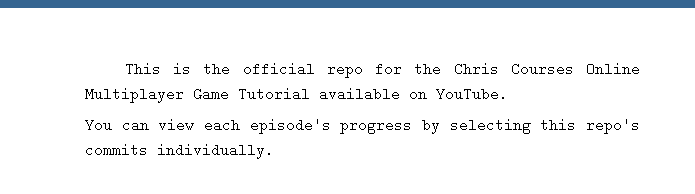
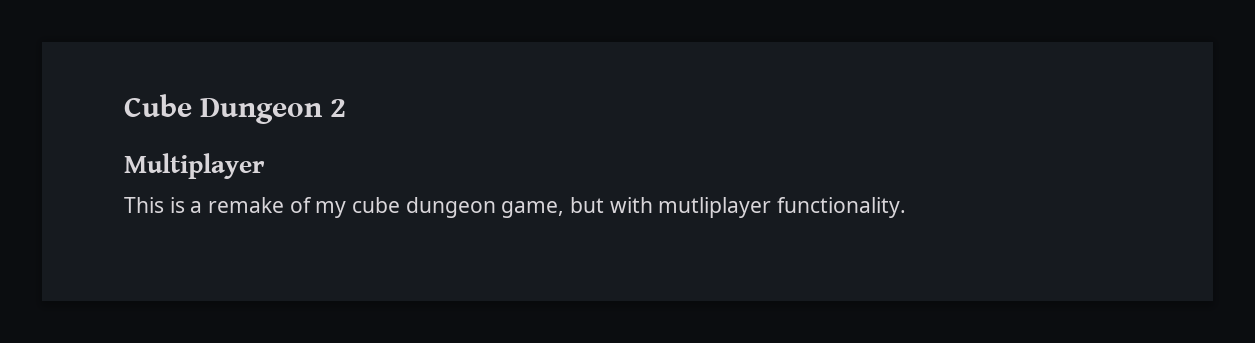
- This is the official repo for the Chris Courses Online Multiplayer Game Tutorial available on YouTube.
- You can view each episode's progress by selecting this repo's commits individually.
+ Cube Dungeon 2
+ Multiplayer
+ This is a remake of my cube dungeon game, but with mutliplayer functionality.

